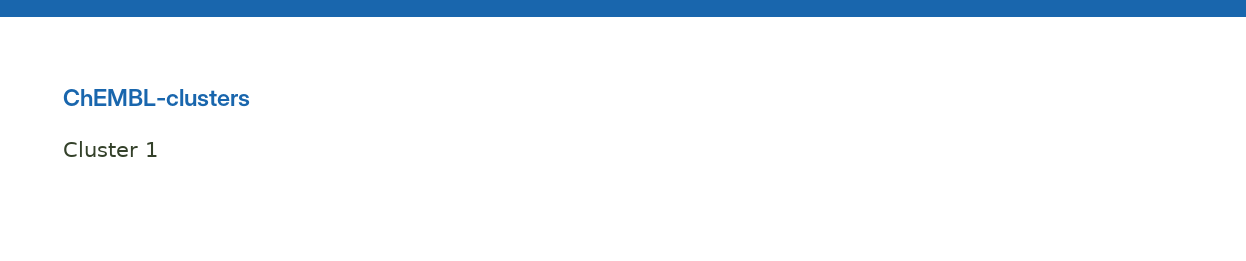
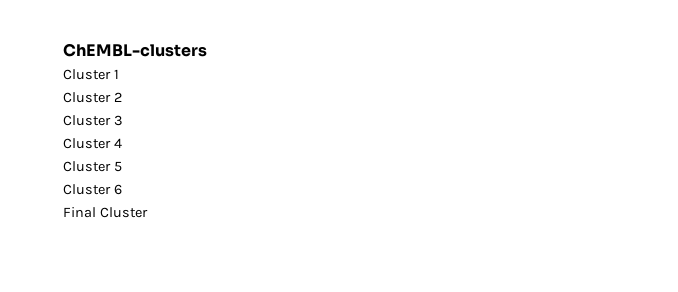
+ Cluster 2
+ Cluster 3
+ Cluster 4
+ Cluster 5
+ Cluster 6
+ Final Cluster

